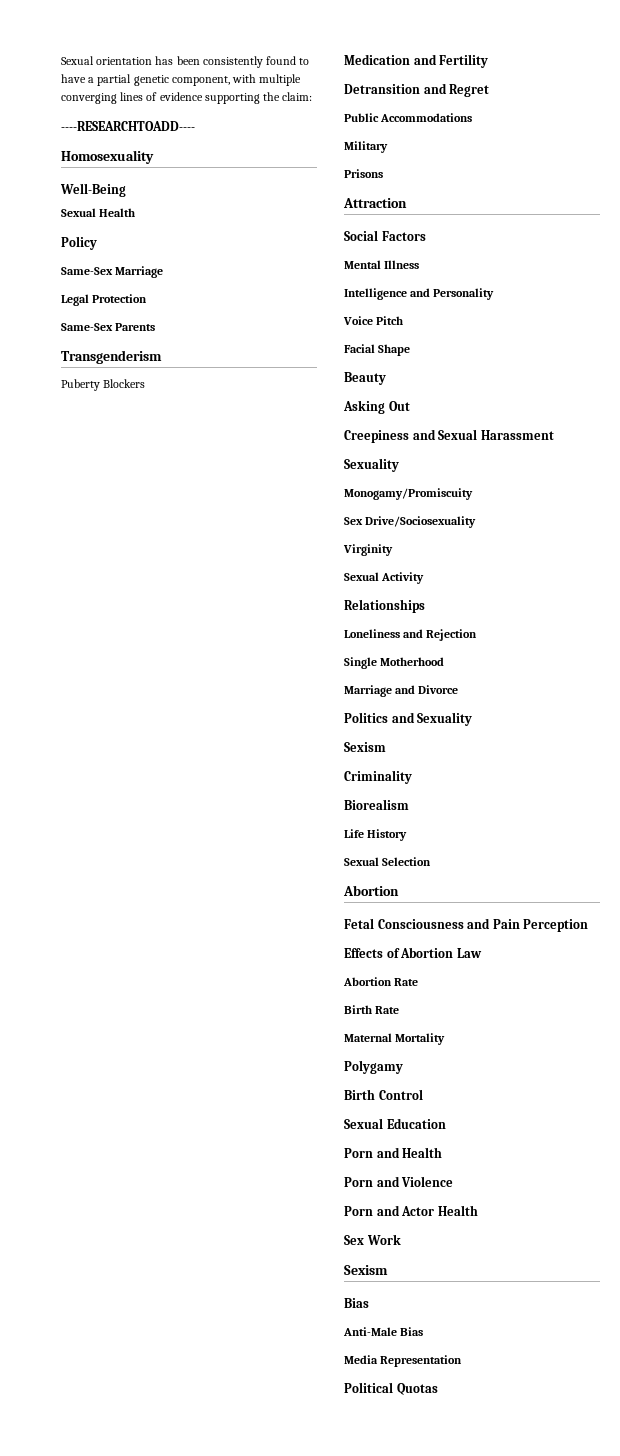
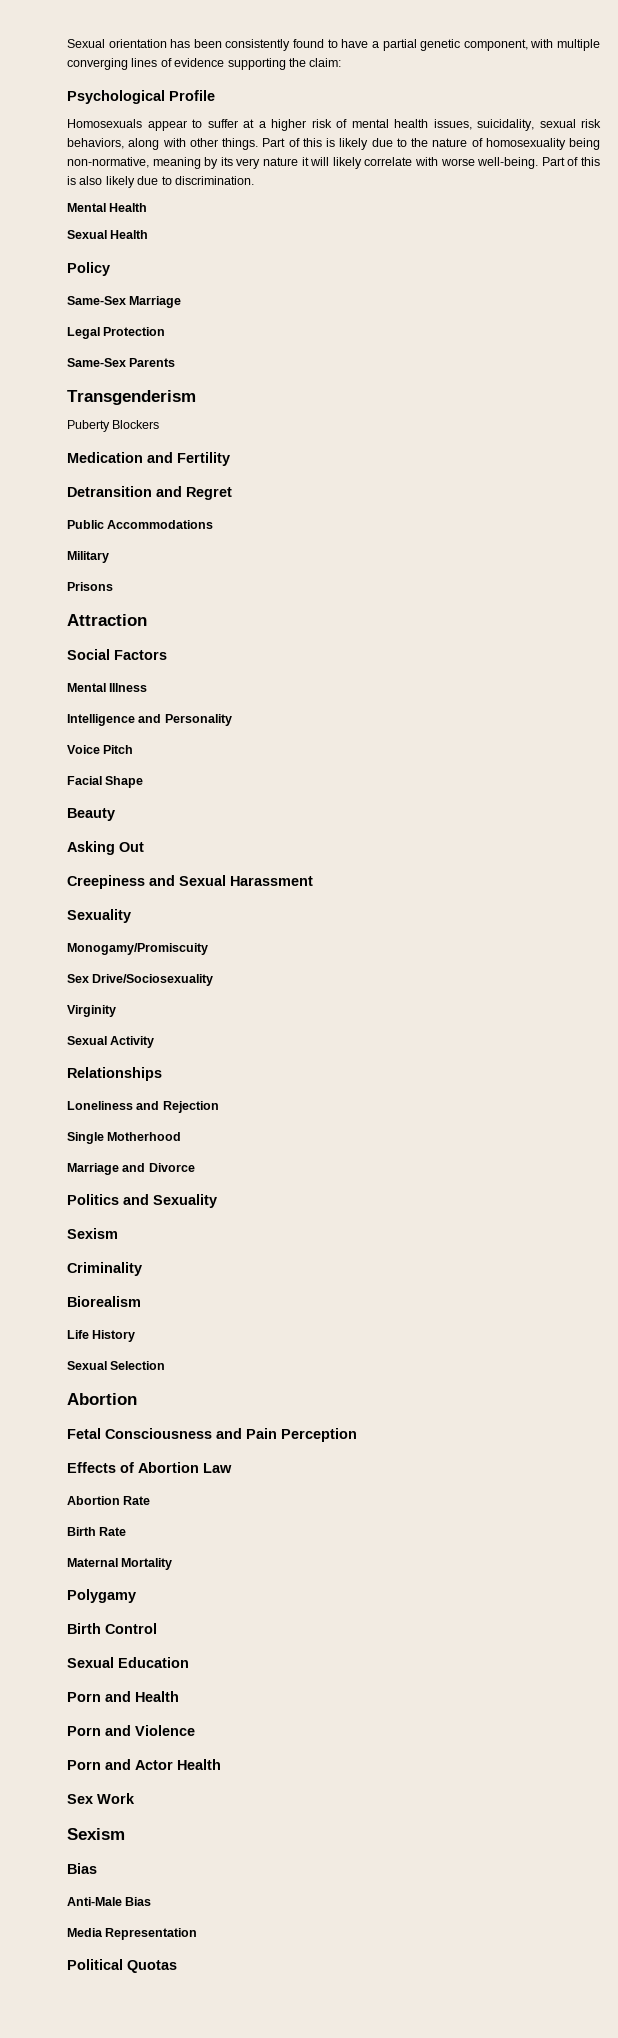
- ----RESEARCHTOADD----
- Homosexuality
- Well-Being
+ Psychological Profile
+ Homosexuals appear to suffer at a higher risk of mental health issues, suicidality, sexual risk behaviors, along with other things. Part of this is likely due to the nature of homosexuality being non-normative, meaning by its very nature it will likely correlate with worse well-being. Part of this is also likely due to discrimination.
+ Mental Health

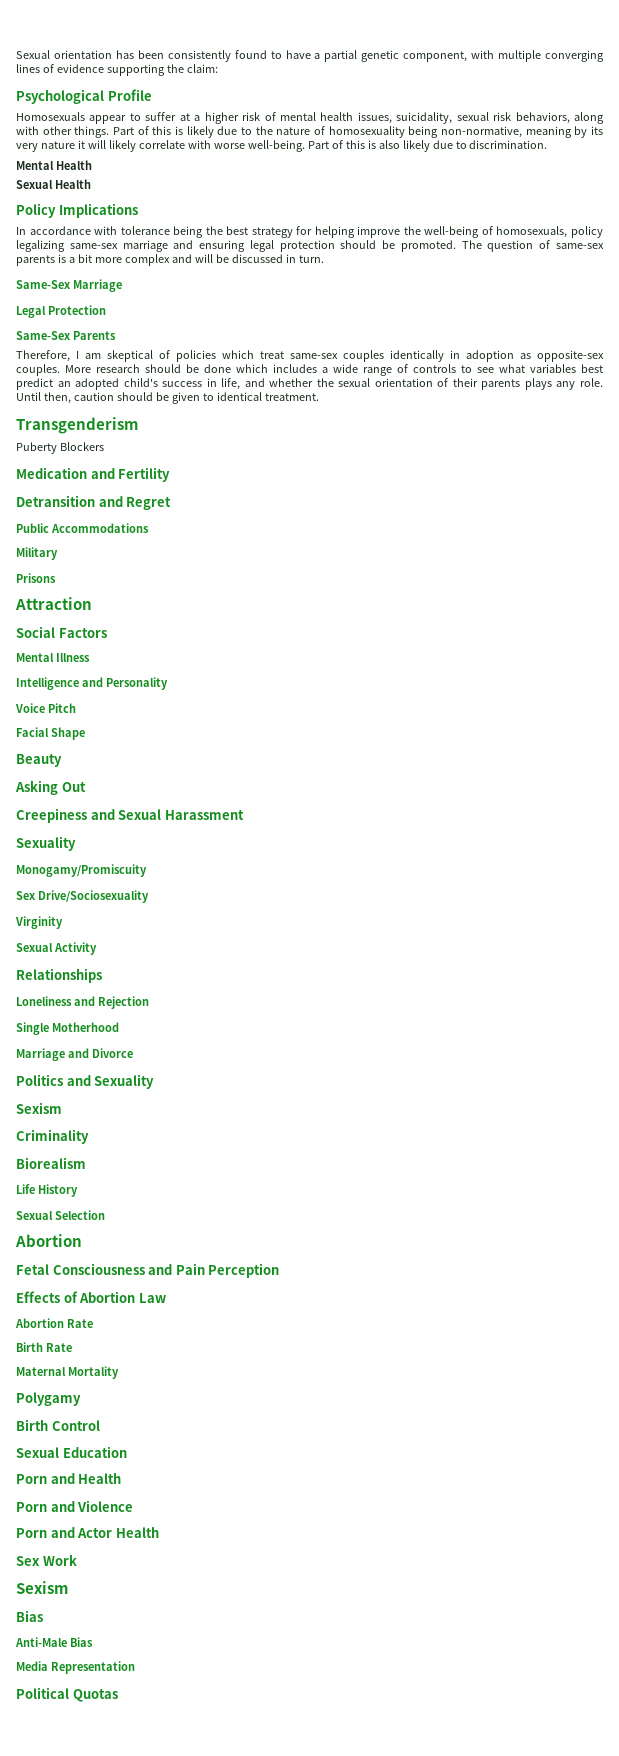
- Policy
+ Policy Implications
+ In accordance with tolerance being the best strategy for helping improve the well-being of homosexuals, policy legalizing same-sex marriage and ensuring legal protection should be promoted. The question of same-sex parents is a bit more complex and will be discussed in turn.
+ Therefore, I am skeptical of policies which treat same-sex couples identically in adoption as opposite-sex couples. More research should be done which includes a wide range of controls to see what variables best predict an adopted child's success in life, and whether the sexual orientation of their parents plays any role. Until then, caution should be given to identical treatment.

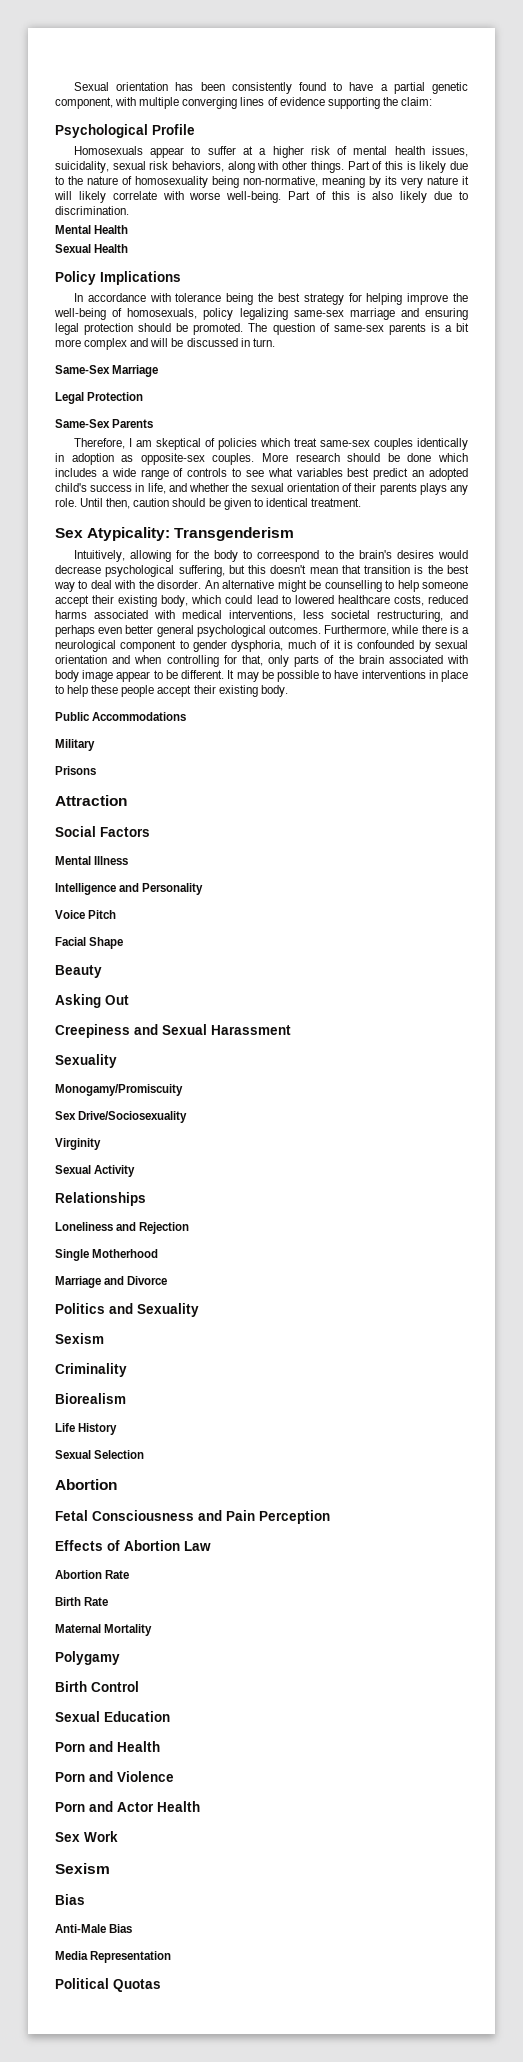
- Transgenderism
+ Sex Atypicality: Transgenderism
- Puberty Blockers
- Medication and Fertility
- Detransition and Regret
+ Intuitively, allowing for the body to correespond to the brain's desires would decrease psychological suffering, but this doesn't mean that transition is the best way to deal with the disorder. An alternative might be counselling to help someone accept their existing body, which could lead to lowered healthcare costs, reduced harms associated with medical interventions, less societal restructuring, and perhaps even better general psychological outcomes. Furthermore, while there is a neurological component to gender dysphoria, much of it is confounded by sexual orientation and when controlling for that, only parts of the brain associated with body image appear to be different. It may be possible to have interventions in place to help these people accept their existing body.

